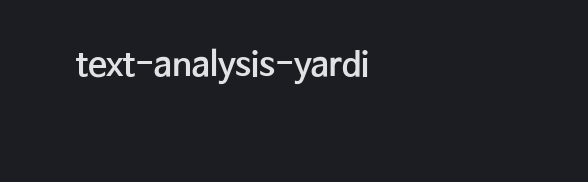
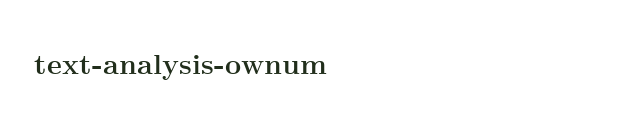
- text-analysis-yardi
+ text-analysis-ownum

